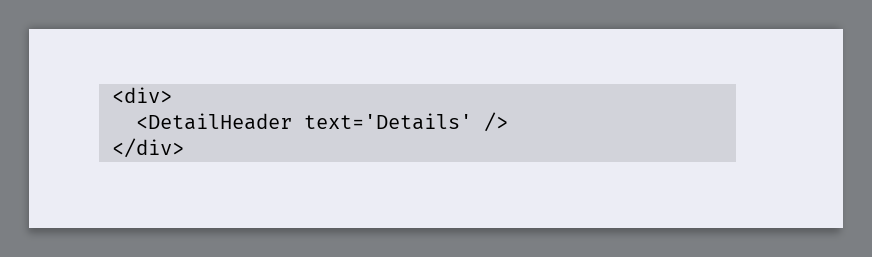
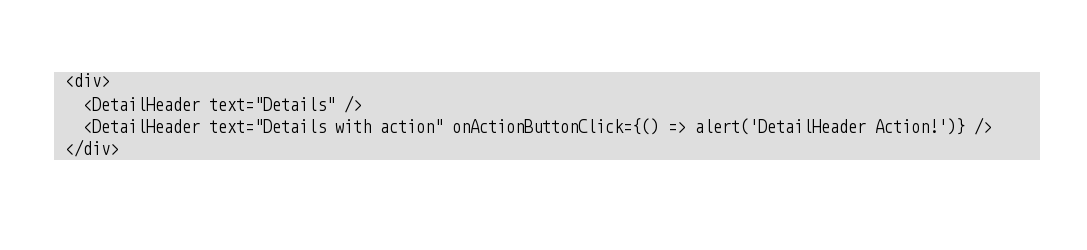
- <DetailHeader text='Details' />
+ <DetailHeader text="Details" />
+ <DetailHeader text="Details with action" onActionButtonClick={() => alert('DetailHeader Action!')} />

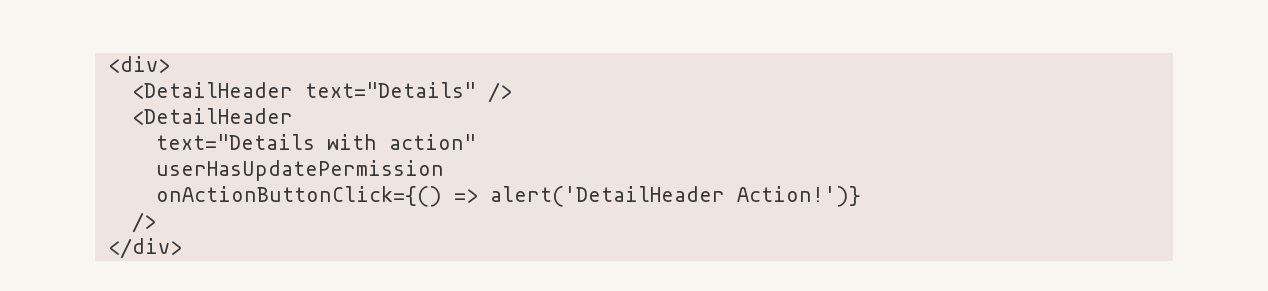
  <DetailHeader text="Details" />
- <DetailHeader text="Details with action" onActionButtonClick={() => alert('DetailHeader Action!')} />
+ <DetailHeader
+ text="Details with action"
+ userHasUpdatePermission
+ onActionButtonClick={() => alert('DetailHeader Action!')}
+ />

